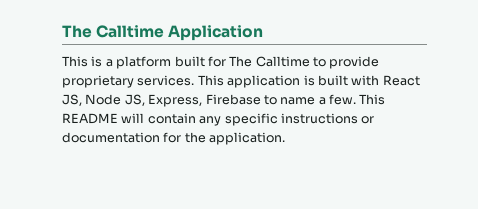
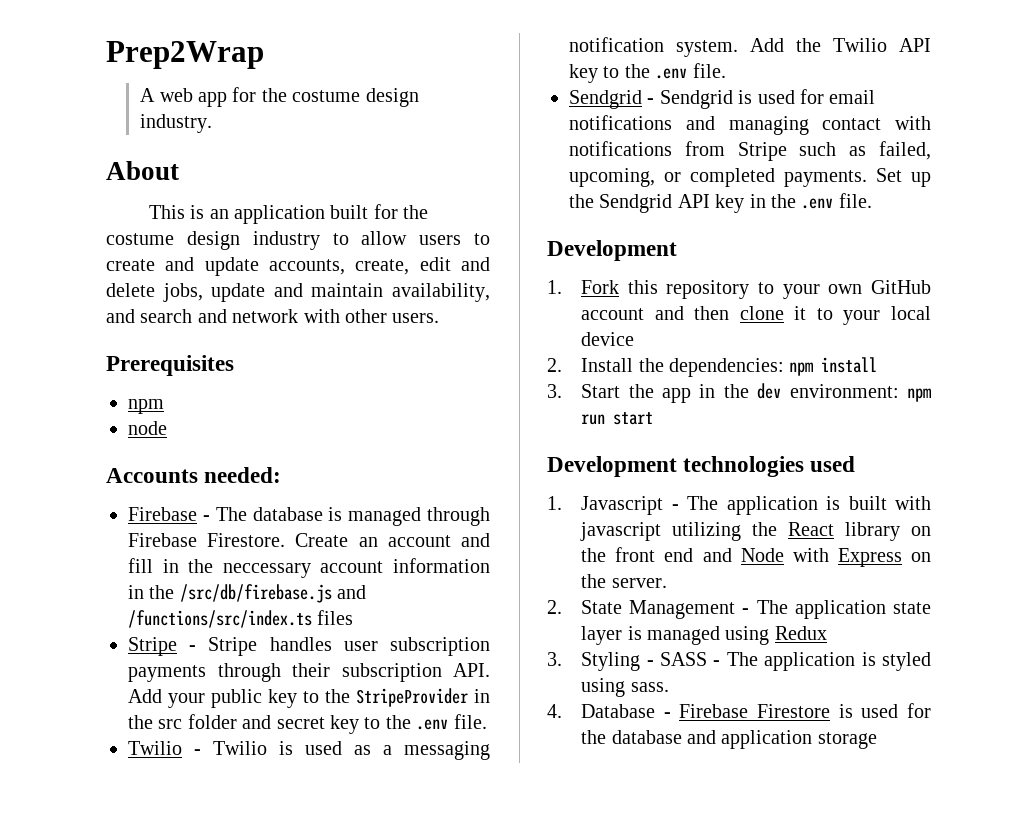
- The Calltime Application
- This is a platform built for The Calltime to provide proprietary services. This application is built with React JS, Node JS, Express, Firebase to name a few. This README will contain any specific instructions or documentation for the application.
+ Prep2Wrap
+ A web app for the costume design industry.
+ About
+ This is an application built for the costume design industry to allow users to create and update accounts, create, edit and delete jobs, update and maintain availability, and search and network with other users.
+ Prerequisites
+ npm
+ node
+ Accounts needed:
+ Firebase - The database is managed through Firebase Firestore. Create an account and fill in the neccessary account information in the /src/db/firebase.js and /functions/src/index.ts files
+ Stripe - Stripe handles user subscription payments through their subscription API. Add your public key to the StripeProvider in the src folder and secret key to the .env file.
+ Twilio - Twilio is used as a messaging notification system. Add the Twilio API key to the .env file.
+ Sendgrid - Sendgrid is used for email notifications and managing contact with notifications from Stripe such as failed, upcoming, or completed payments. Set up the Sendgrid API key in the .env file.
+ Development
+ 1. Fork this repository to your own GitHub account and then clone it to your local device
+ 2. Install the dependencies: npm install
+ 3. Start the app in the dev environment: npm run start
+ Development technologies used
+ 1. Javascript - The application is built with javascript utilizing the React library on the front end and Node with Express on the server.
+ 2. State Management - The application state layer is managed using Redux
+ 3. Styling - SASS - The application is styled using sass.
+ 4. Database - Firebase Firestore is used for the database and application storage

